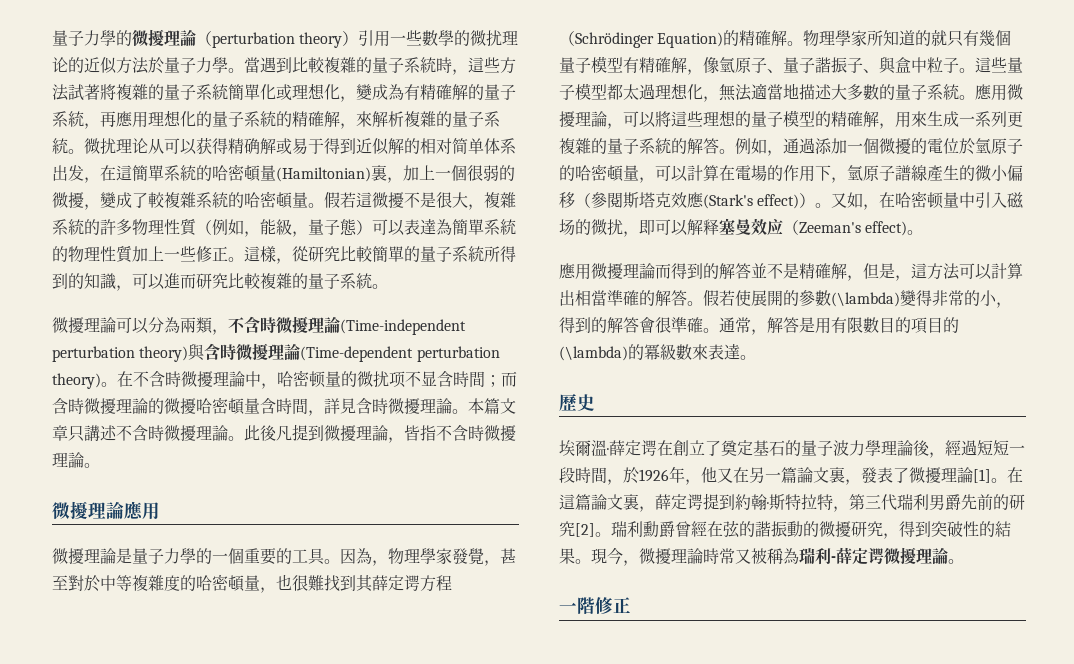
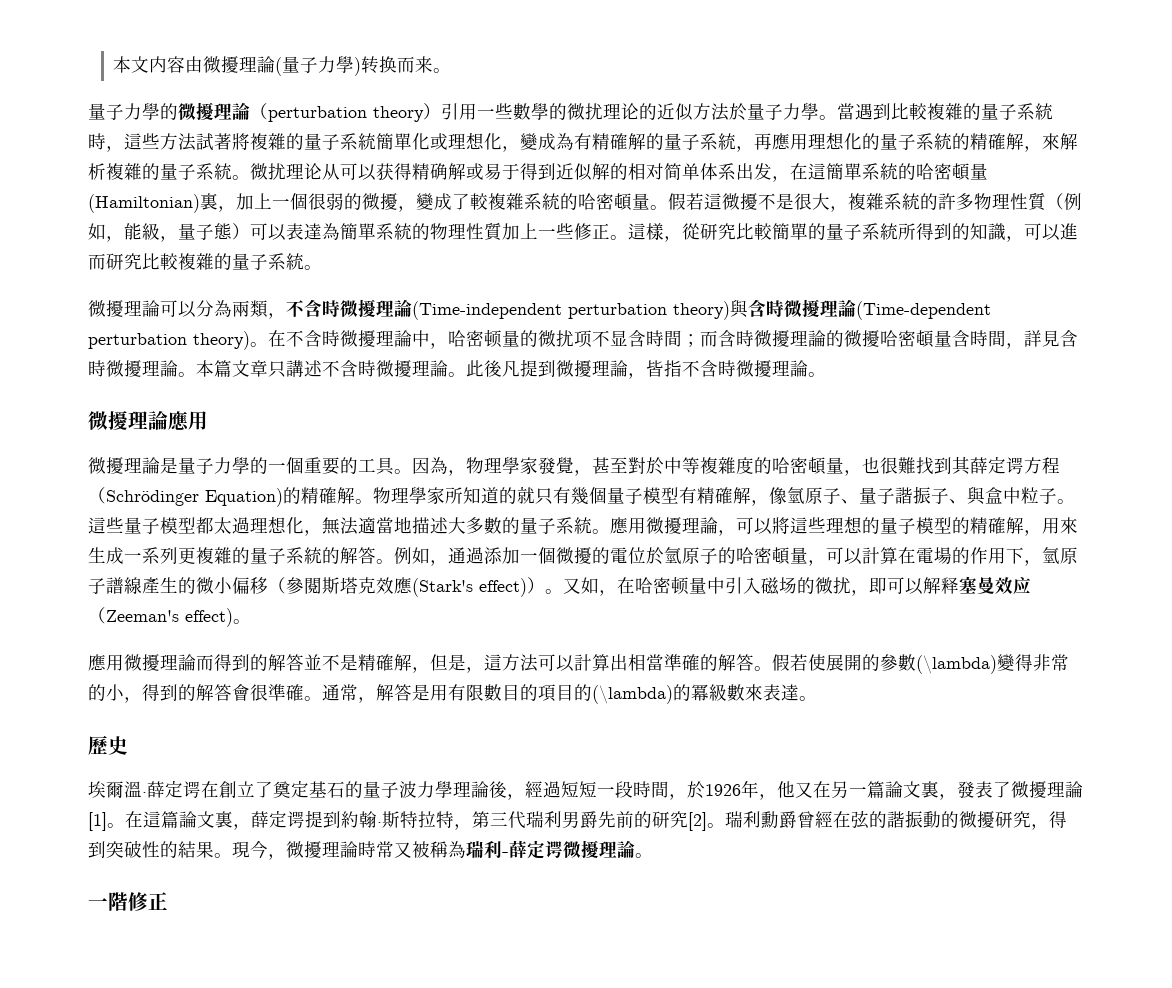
+ 本文内容由微擾理論(量子力學)转换而来。

